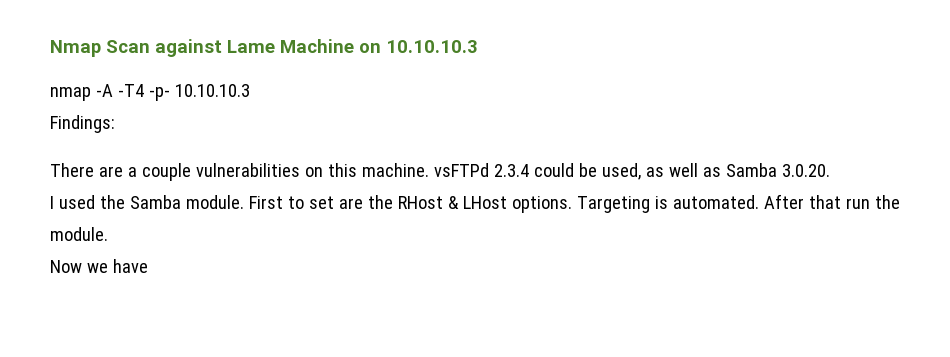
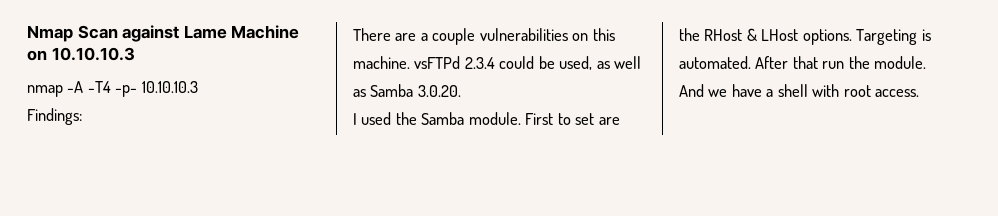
- Now we have
+ And we have a shell with root access.

